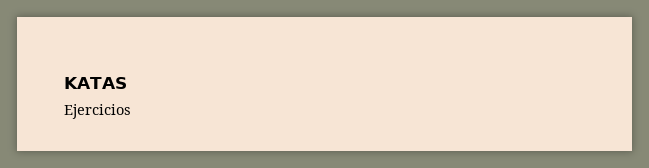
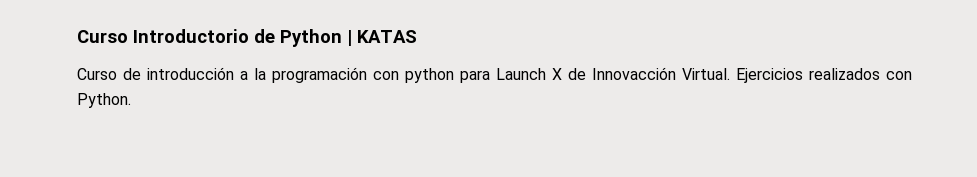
- KATAS
- Ejercicios
+ Curso Introductorio de Python | KATAS
+ Curso de introducción a la programación con python para Launch X de Innovacción Virtual. Ejercicios realizados con Python.

